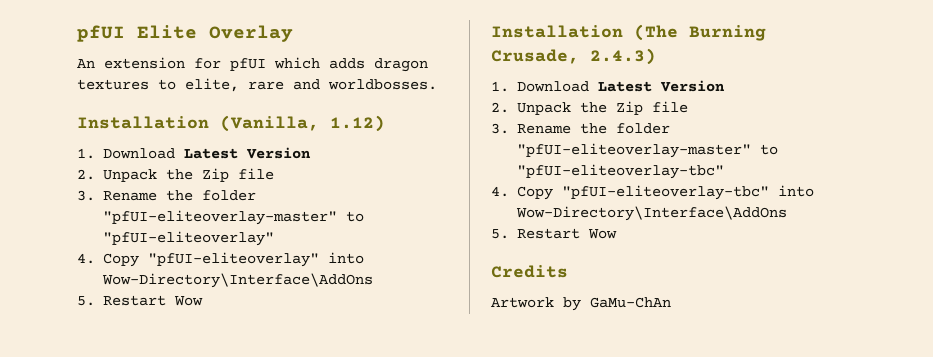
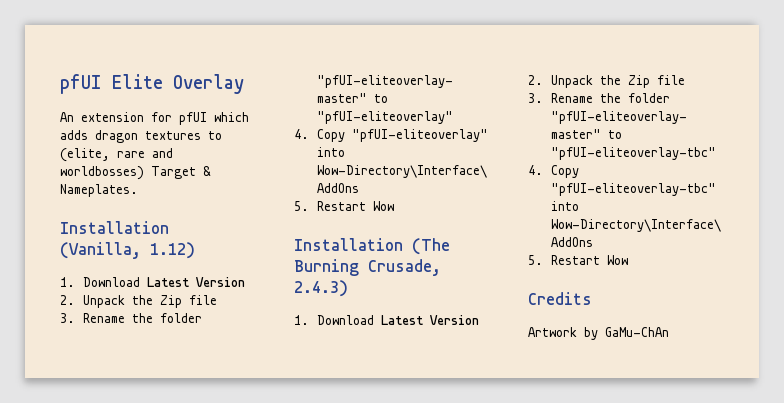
- An extension for pfUI which adds dragon textures to elite, rare and worldbosses.
+ An extension for pfUI which adds dragon textures to (elite, rare and worldbosses) Target & Nameplates.

